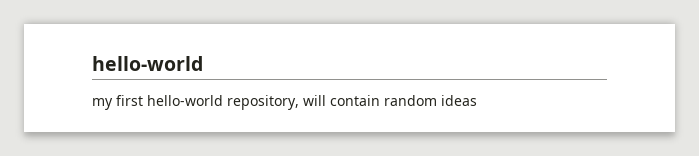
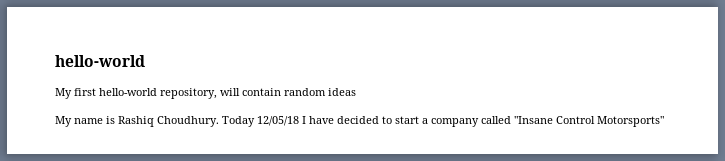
- my first hello-world repository, will contain random ideas
+ My first hello-world repository, will contain random ideas
+ My name is Rashiq Choudhury. Today 12/05/18 I have decided to start a company called "Insane Control Motorsports"

